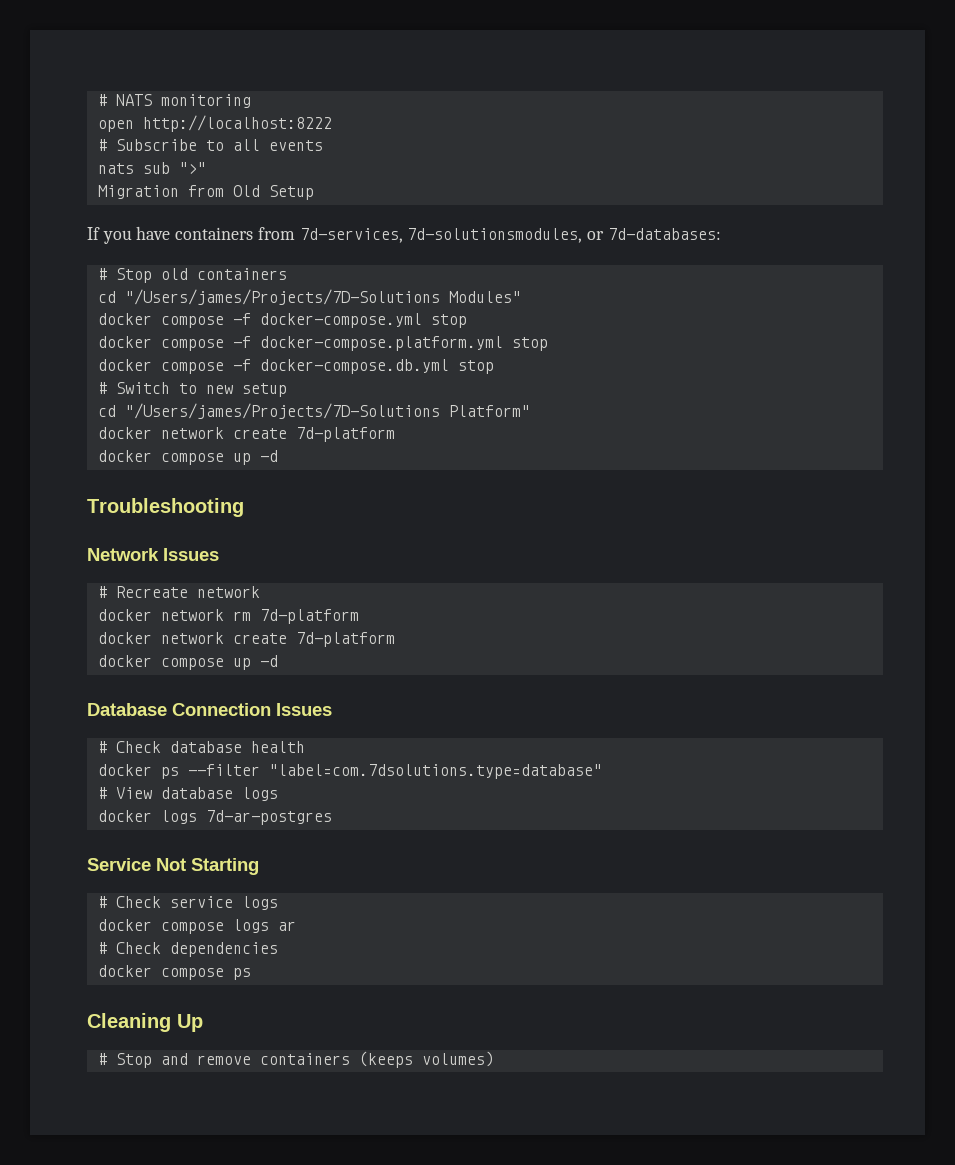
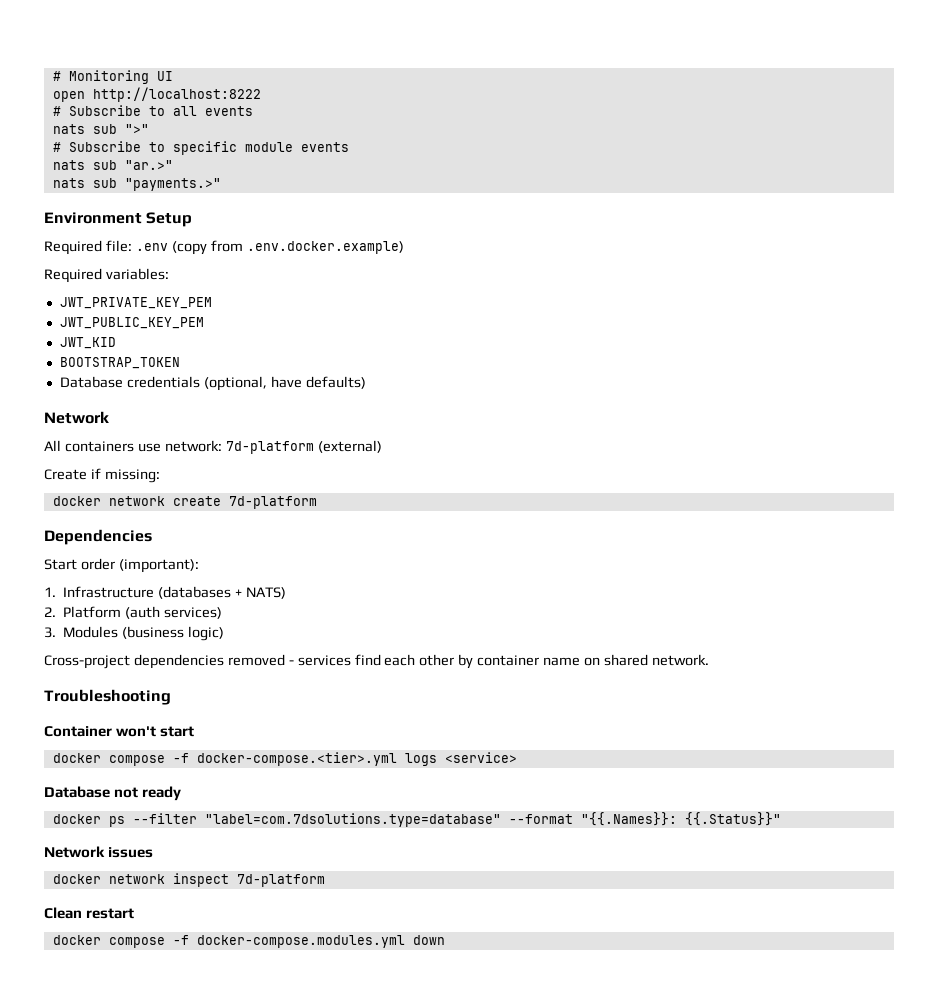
- # NATS monitoring
+ # Monitoring UI
- Migration from Old Setup
- If you have containers from 7d-services, 7d-solutionsmodules, or 7d-databases:
- # Stop old containers
- cd "/Users/james/Projects/7D-Solutions Modules"
- docker compose -f docker-compose.yml stop
- docker compose -f docker-compose.platform.yml stop
- docker compose -f docker-compose.db.yml stop
- # Switch to new setup
- cd "/Users/james/Projects/7D-Solutions Platform"
+ # Subscribe to specific module events
+ nats sub "ar.>"
+ nats sub "payments.>"
+ Environment Setup
+ Required file: .env (copy from .env.docker.example)
+ Required variables:
+ JWT_PRIVATE_KEY_PEM
+ JWT_PUBLIC_KEY_PEM
+ JWT_KID
+ BOOTSTRAP_TOKEN
+ Database credentials (optional, have defaults)
+ Network
+ All containers use network: 7d-platform (external)
+ Create if missing:
  docker network create 7d-platform
- docker compose up -d
+ Dependencies
+ Start order (important):
+ 1. Infrastructure (databases + NATS)
+ 2. Platform (auth services)
+ 3. Modules (business logic)
+ Cross-project dependencies removed - services find each other by container name on shared network.
  Troubleshooting
- Network Issues
- # Recreate network
- docker network rm 7d-platform
- docker network create 7d-platform
- docker compose up -d
- Database Connection Issues
- # Check database health
- docker ps --filter "label=com.7dsolutions.type=database"
- # View database logs
- docker logs 7d-ar-postgres
- Service Not Starting
- # Check service logs
- docker compose logs ar
- # Check dependencies
- docker compose ps
- Cleaning Up
- # Stop and remove containers (keeps volumes)
+ Container won't start
+ docker compose -f docker-compose.<tier>.yml logs <service>
+ Database not ready
+ docker ps --filter "label=com.7dsolutions.type=database" --format "{{.Names}}: {{.Status}}"
+ Network issues
+ docker network inspect 7d-platform
+ Clean restart
+ docker compose -f docker-compose.modules.yml down

